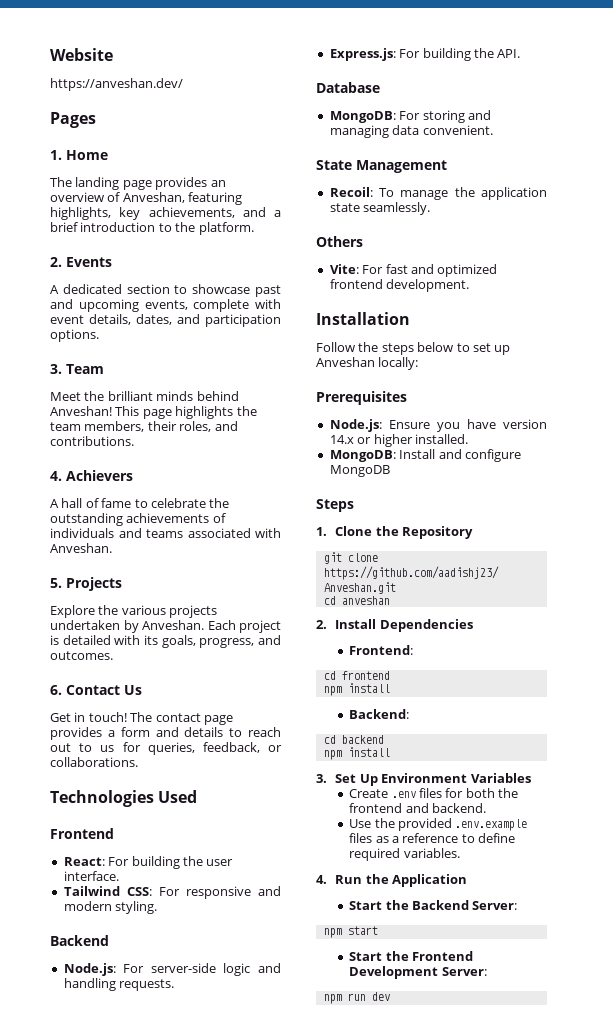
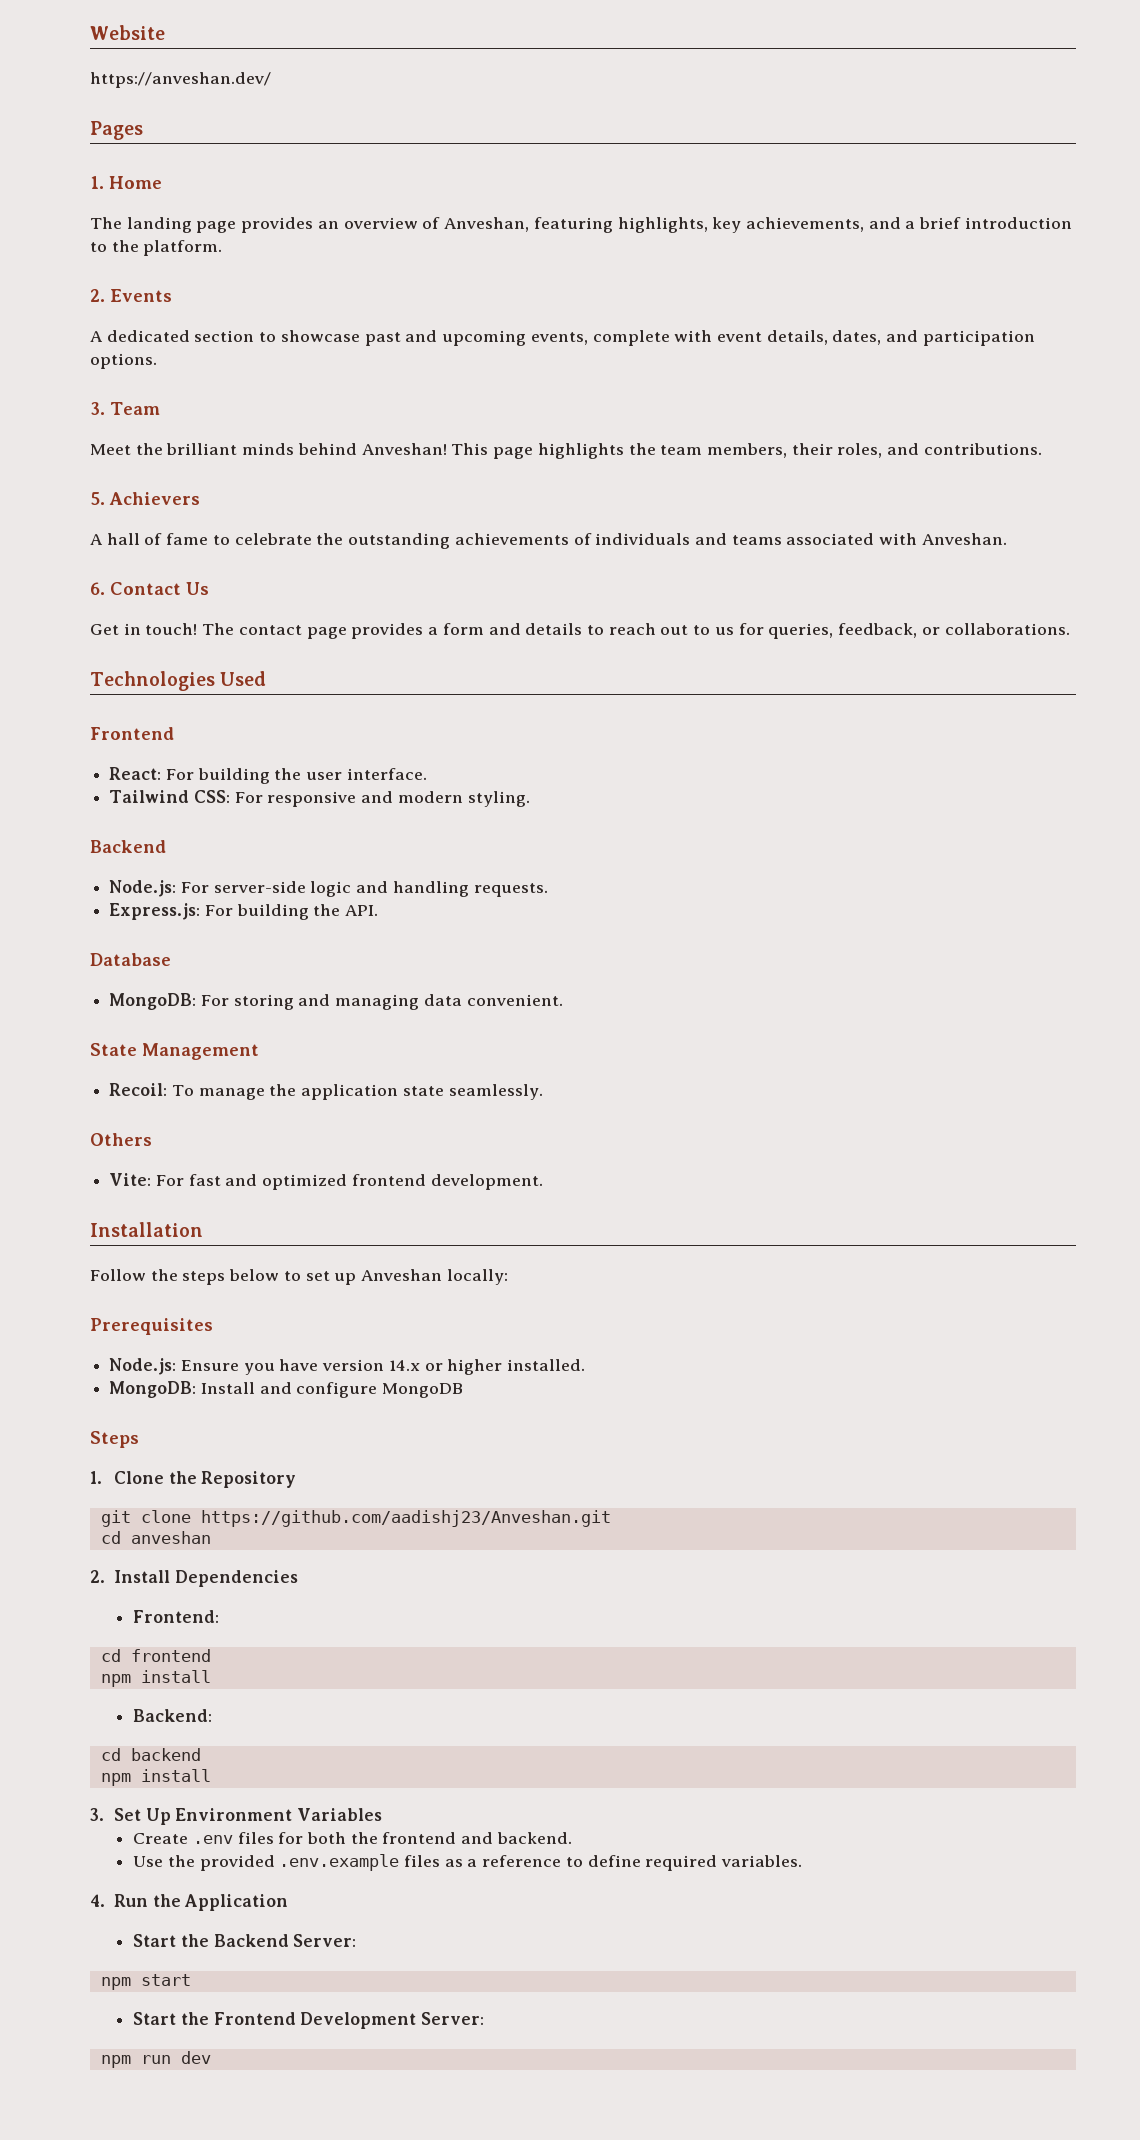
- 4. Achievers
+ 5. Achievers
- 5. Projects
- Explore the various projects undertaken by Anveshan. Each project is detailed with its goals, progress, and outcomes.

